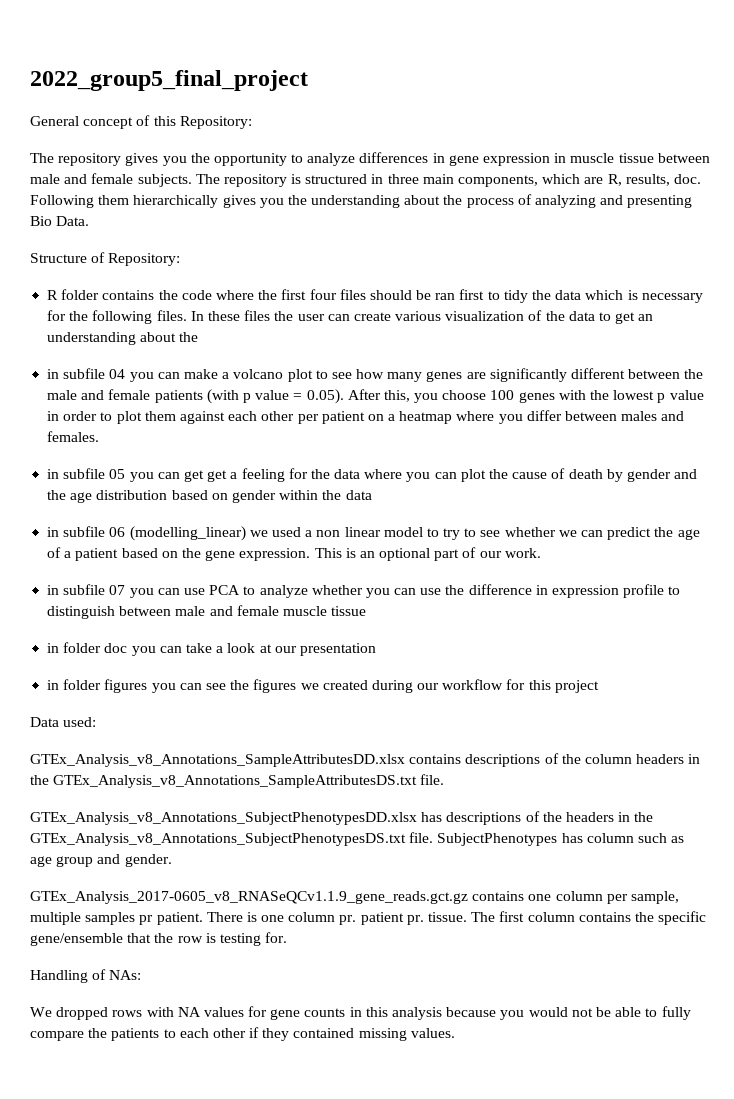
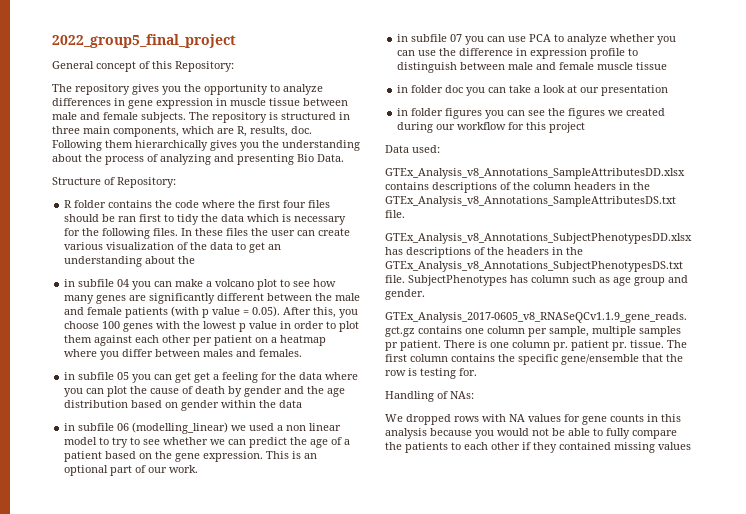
- We dropped rows with NA values for gene counts in this analysis because you would not be able to fully compare the patients to each other if they contained missing values.
+ We dropped rows with NA values for gene counts in this analysis because you would not be able to fully compare the patients to each other if they contained missing values

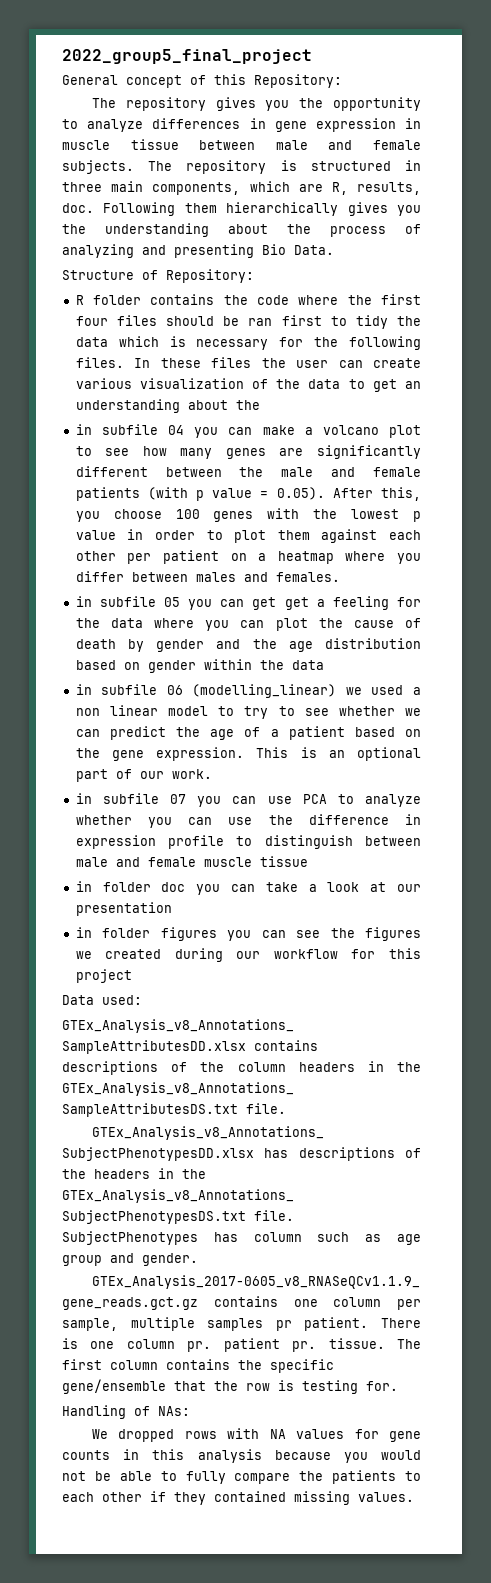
- We dropped rows with NA values for gene counts in this analysis because you would not be able to fully compare the patients to each other if they contained missing values
+ We dropped rows with NA values for gene counts in this analysis because you would not be able to fully compare the patients to each other if they contained missing values.

